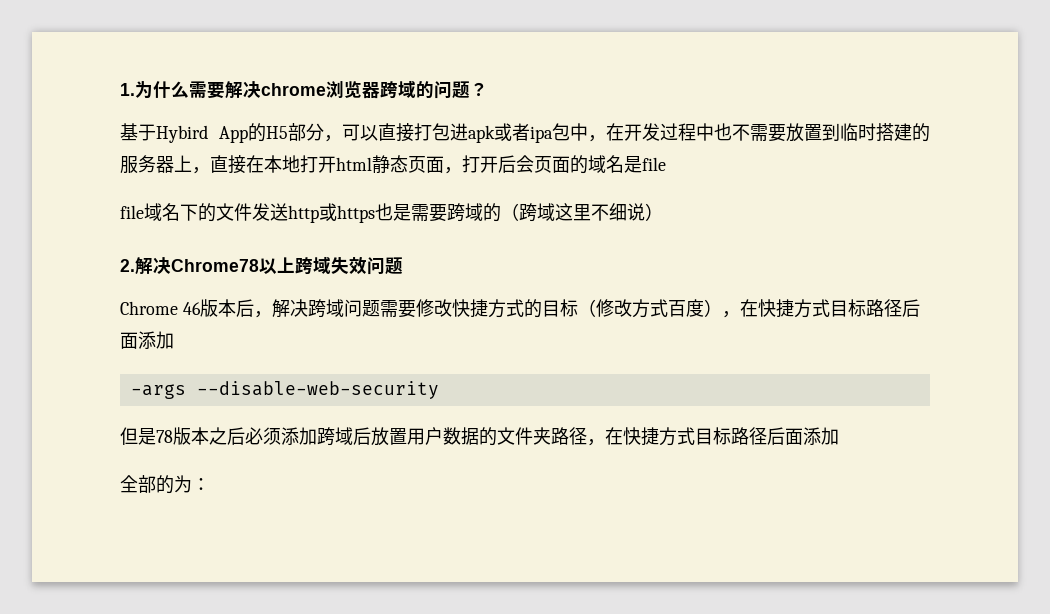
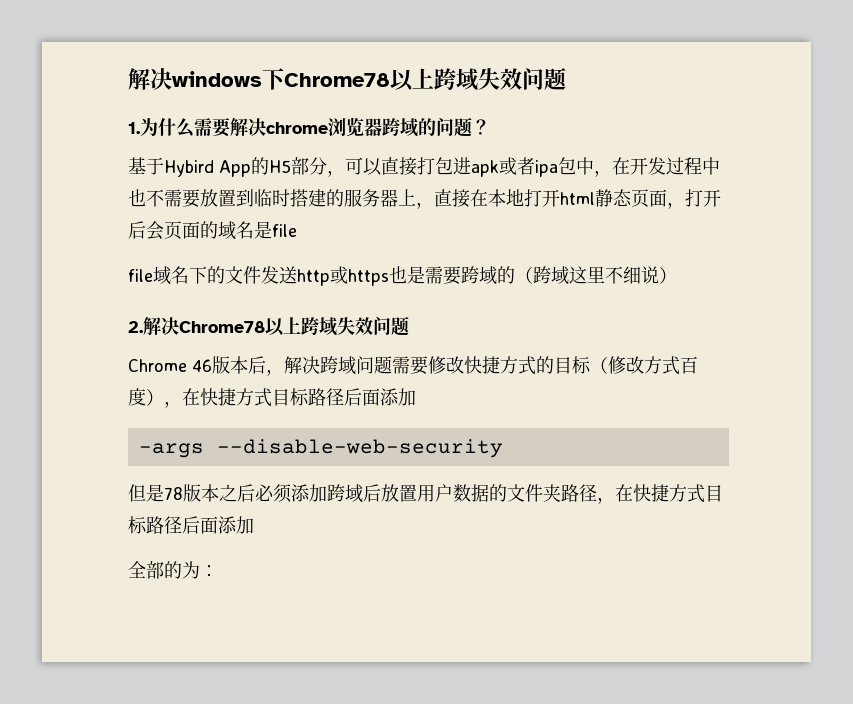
+ 解决windows下Chrome78以上跨域失效问题

